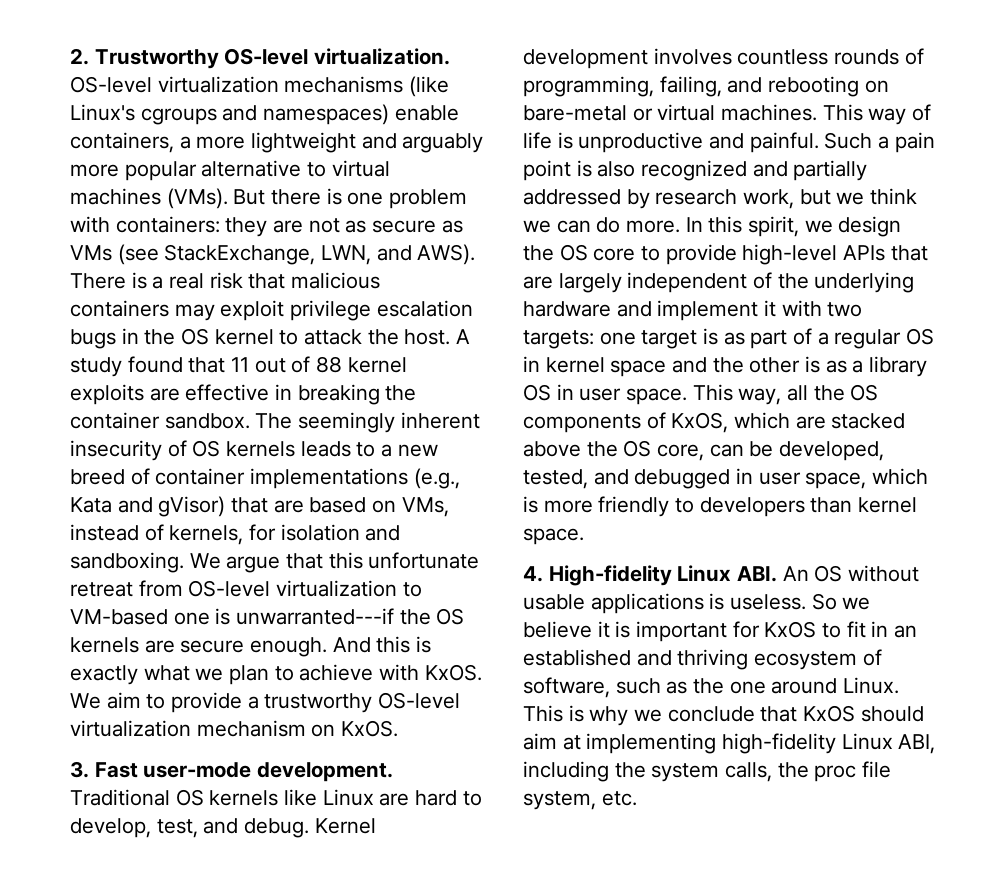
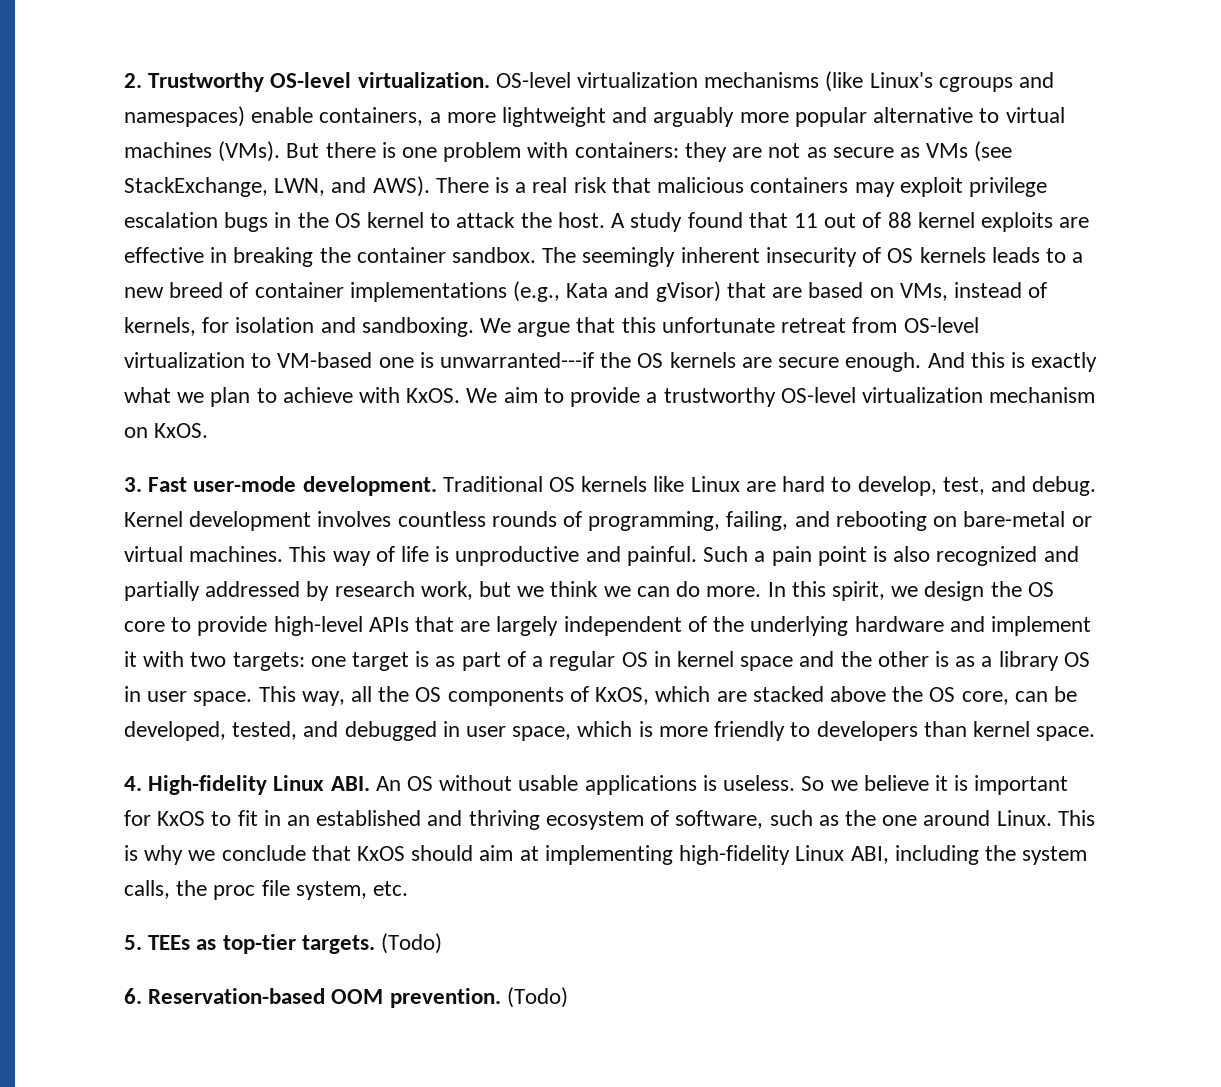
+ 5. TEEs as top-tier targets. (Todo)
+ 6. Reservation-based OOM prevention. (Todo)

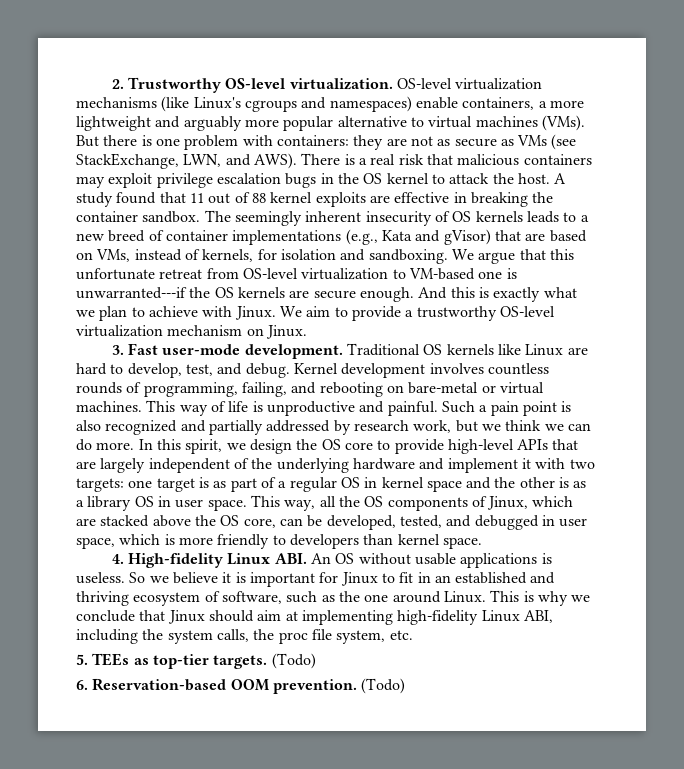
- And this is exactly what we plan to achieve with KxOS.
+ And this is exactly what we plan to achieve with Jinux.
- We aim to provide a trustworthy OS-level virtualization mechanism on KxOS.
+ We aim to provide a trustworthy OS-level virtualization mechanism on Jinux.
- This way, all the OS components of KxOS, which are stacked above the OS core, can be developed, tested, and debugged in user space, which is more friendly to developers than kernel space.
+ This way, all the OS components of Jinux, which are stacked above the OS core, can be developed, tested, and debugged in user space, which is more friendly to developers than kernel space.
- So we believe it is important for KxOS to fit in an established and thriving ecosystem of software, such as the one around Linux.
+ So we believe it is important for Jinux to fit in an established and thriving ecosystem of software, such as the one around Linux.
- This is why we conclude that KxOS should aim at implementing high-fidelity Linux ABI, including the system calls, the proc file system, etc.
+ This is why we conclude that Jinux should aim at implementing high-fidelity Linux ABI, including the system calls, the proc file system, etc.

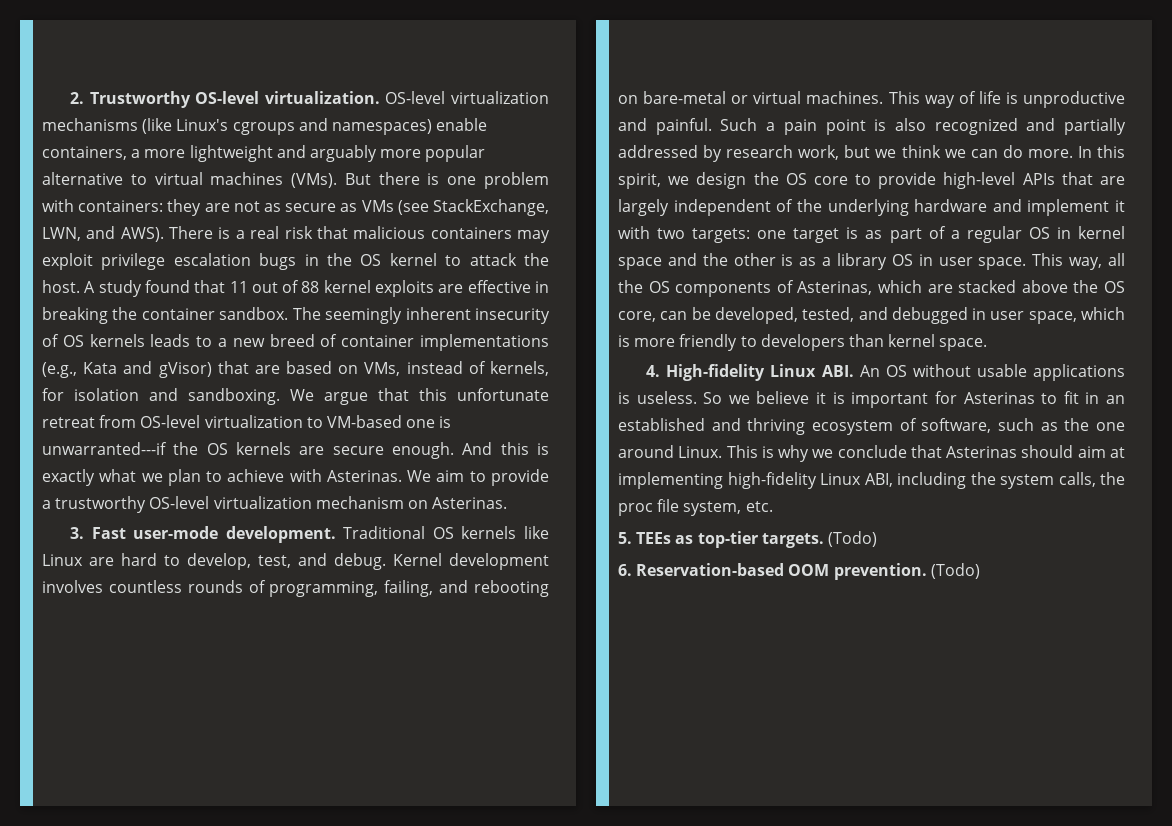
- And this is exactly what we plan to achieve with Jinux.
+ And this is exactly what we plan to achieve with Asterinas.
- We aim to provide a trustworthy OS-level virtualization mechanism on Jinux.
+ We aim to provide a trustworthy OS-level virtualization mechanism on Asterinas.
- This way, all the OS components of Jinux, which are stacked above the OS core, can be developed, tested, and debugged in user space, which is more friendly to developers than kernel space.
+ This way, all the OS components of Asterinas, which are stacked above the OS core, can be developed, tested, and debugged in user space, which is more friendly to developers than kernel space.
- So we believe it is important for Jinux to fit in an established and thriving ecosystem of software, such as the one around Linux.
+ So we believe it is important for Asterinas to fit in an established and thriving ecosystem of software, such as the one around Linux.
- This is why we conclude that Jinux should aim at implementing high-fidelity Linux ABI, including the system calls, the proc file system, etc.
+ This is why we conclude that Asterinas should aim at implementing high-fidelity Linux ABI, including the system calls, the proc file system, etc.

